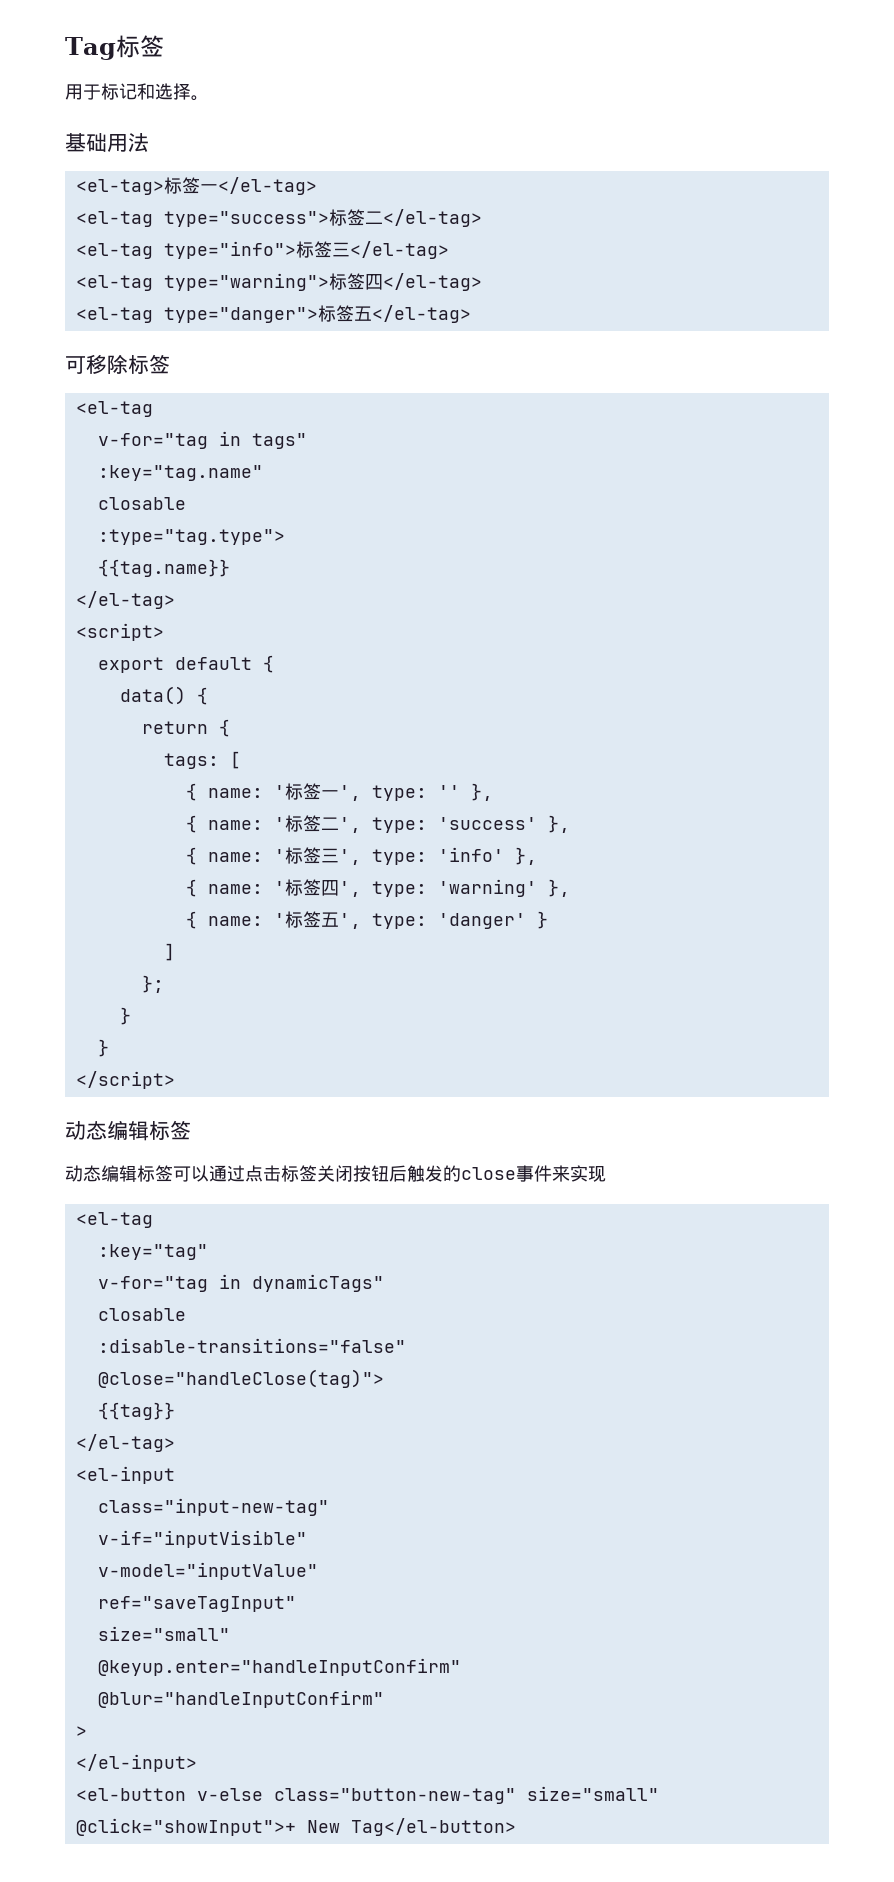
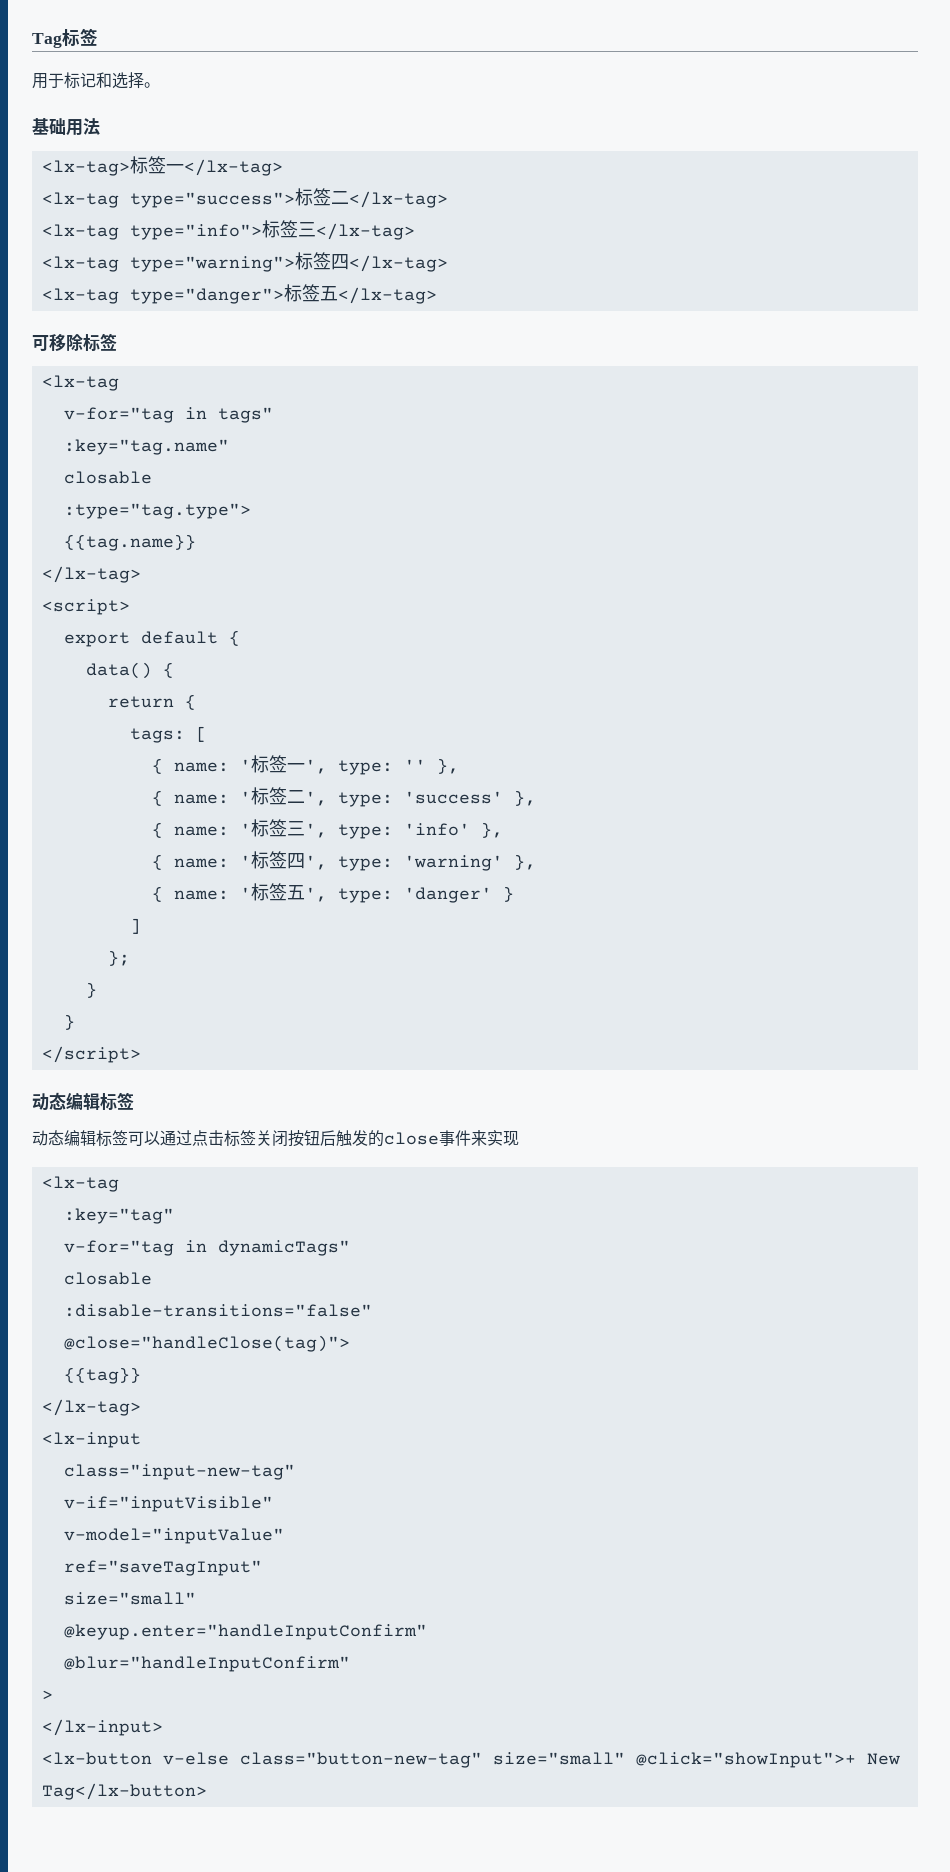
- <el-tag>标签一</el-tag>
- <el-tag type="success">标签二</el-tag>
- <el-tag type="info">标签三</el-tag>
- <el-tag type="warning">标签四</el-tag>
- <el-tag type="danger">标签五</el-tag>
+ <lx-tag>标签一</lx-tag>
+ <lx-tag type="success">标签二</lx-tag>
+ <lx-tag type="info">标签三</lx-tag>
+ <lx-tag type="warning">标签四</lx-tag>
+ <lx-tag type="danger">标签五</lx-tag>
  可移除标签
- <el-tag
+ <lx-tag
  {{tag.name}}
- </el-tag>
+ </lx-tag>
  动态编辑标签可以通过点击标签关闭按钮后触发的close事件来实现
- <el-tag
+ <lx-tag
  {{tag}}
- </el-tag>
- <el-input
+ </lx-tag>
+ <lx-input
- </el-input>
- <el-button v-else class="button-new-tag" size="small" @click="showInput">+ New Tag</el-button>
+ </lx-input>
+ <lx-button v-else class="button-new-tag" size="small" @click="showInput">+ New Tag</lx-button>

